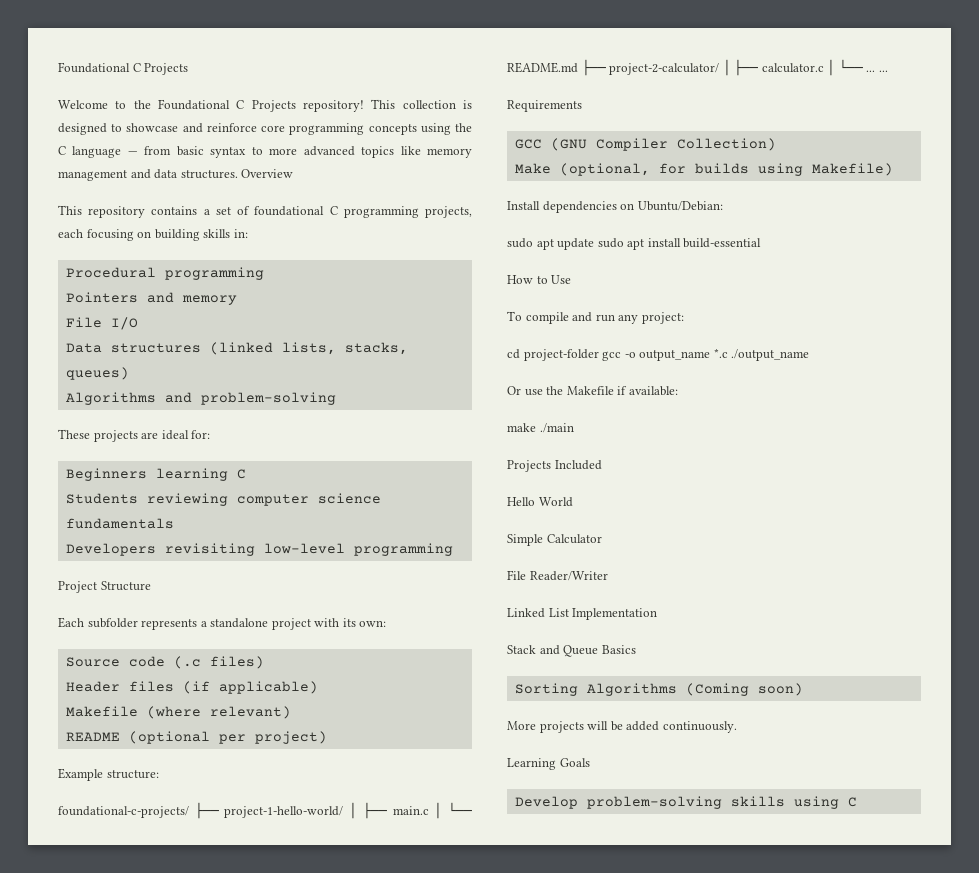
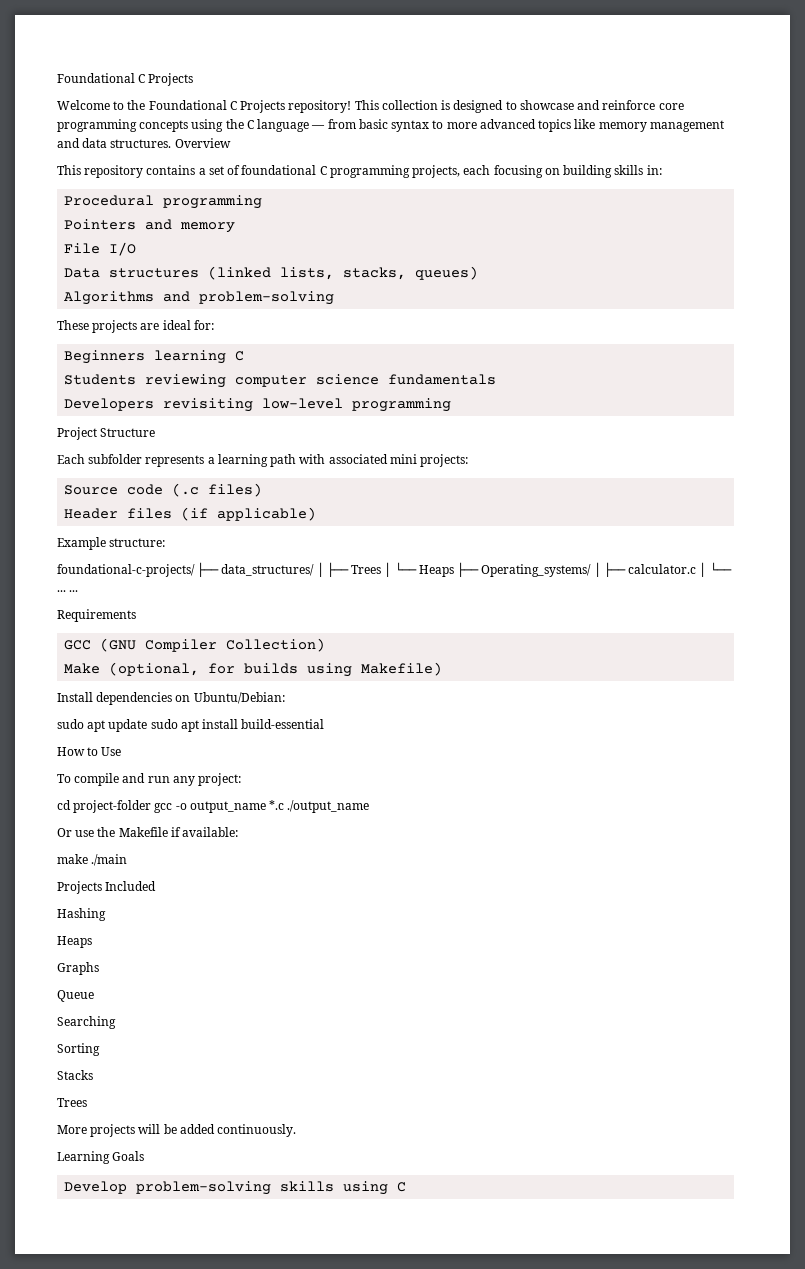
- Each subfolder represents a standalone project with its own:
+ Each subfolder represents a learning path with associated mini projects:
- Makefile (where relevant)
- README (optional per project)
- foundational-c-projects/ ├── project-1-hello-world/ │ ├── main.c │ └── README.md ├── project-2-calculator/ │ ├── calculator.c │ └── ... ...
+ foundational-c-projects/ ├── data_structures/ │ ├── Trees │ └── Heaps ├── Operating_systems/ │ ├── calculator.c │ └── ... ...
- Hello World
- Simple Calculator
- File Reader/Writer
- Linked List Implementation
- Stack and Queue Basics
- Sorting Algorithms (Coming soon)
+ Hashing
+ Heaps
+ Graphs
+ Queue
+ Searching
+ Sorting
+ Stacks
+ Trees

